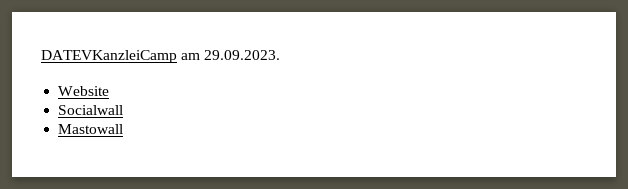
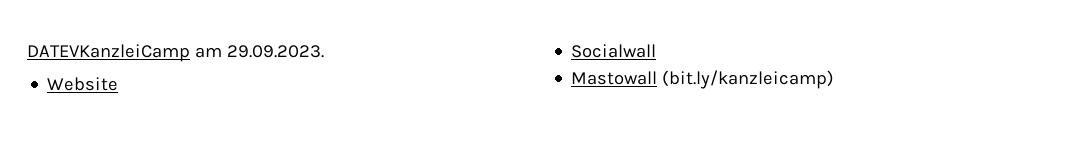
- Mastowall
+ Mastowall (bit.ly/kanzleicamp)

